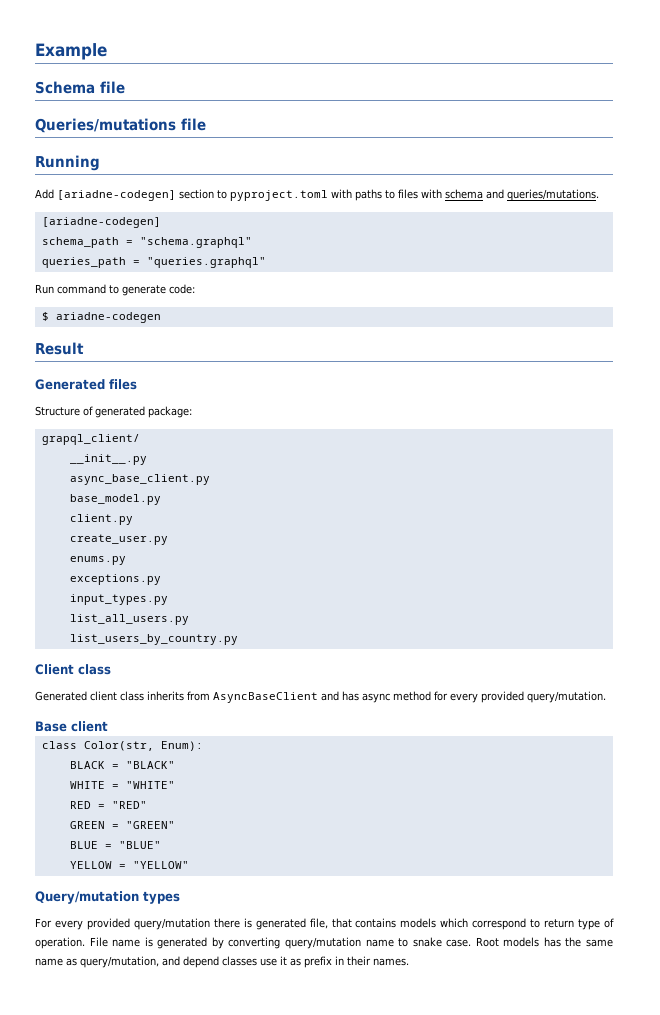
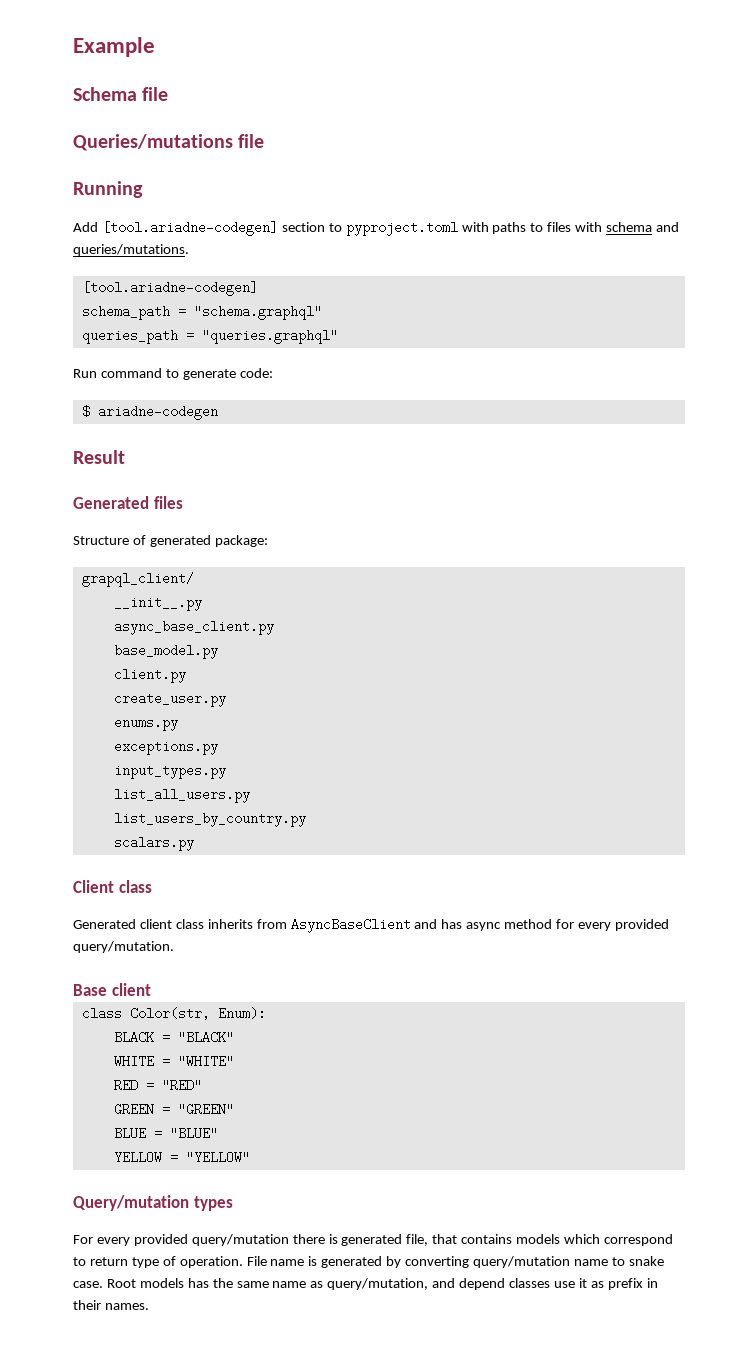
- Add [ariadne-codegen] section to pyproject.toml with paths to files with schema and queries/mutations.
- [ariadne-codegen]
+ Add [tool.ariadne-codegen] section to pyproject.toml with paths to files with schema and queries/mutations.
+ [tool.ariadne-codegen]
+ scalars.py

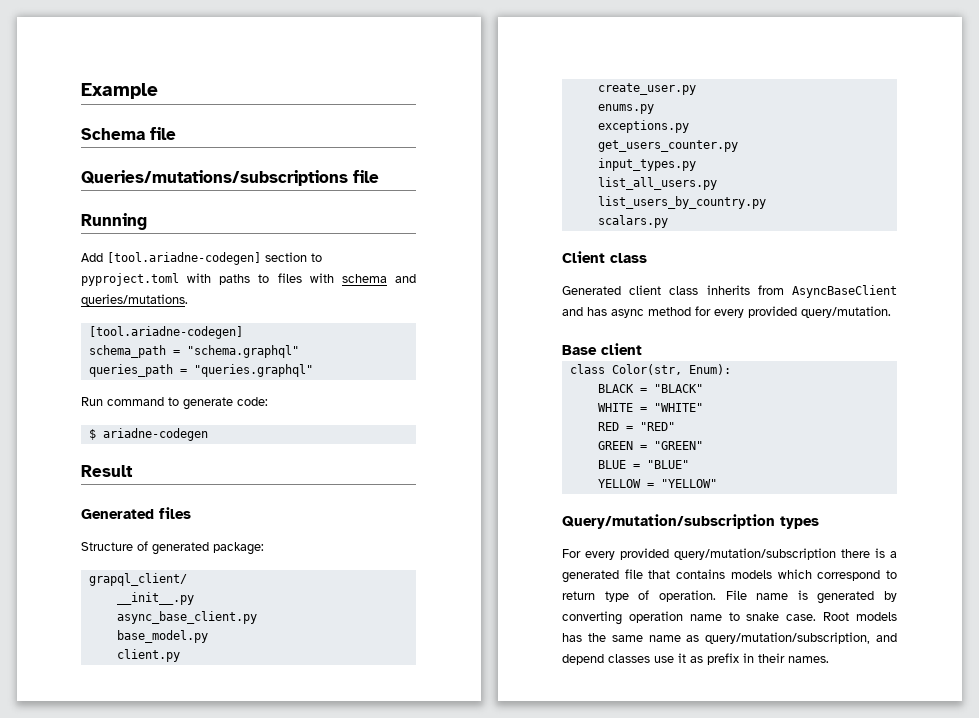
- Queries/mutations file
+ Queries/mutations/subscriptions file
+ get_users_counter.py
- Query/mutation types
+ Query/mutation/subscription types
- For every provided query/mutation there is generated file, that contains models which correspond to return type of operation.
+ For every provided query/mutation/subscription there is a generated file that contains models which correspond to return type of operation.
- File name is generated by converting query/mutation name to snake case.
+ File name is generated by converting operation name to snake case.
- Root models has the same name as query/mutation, and depend classes use it as prefix in their names.
+ Root models has the same name as query/mutation/subscription, and depend classes use it as prefix in their names.

